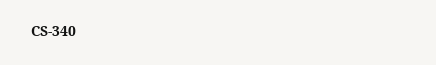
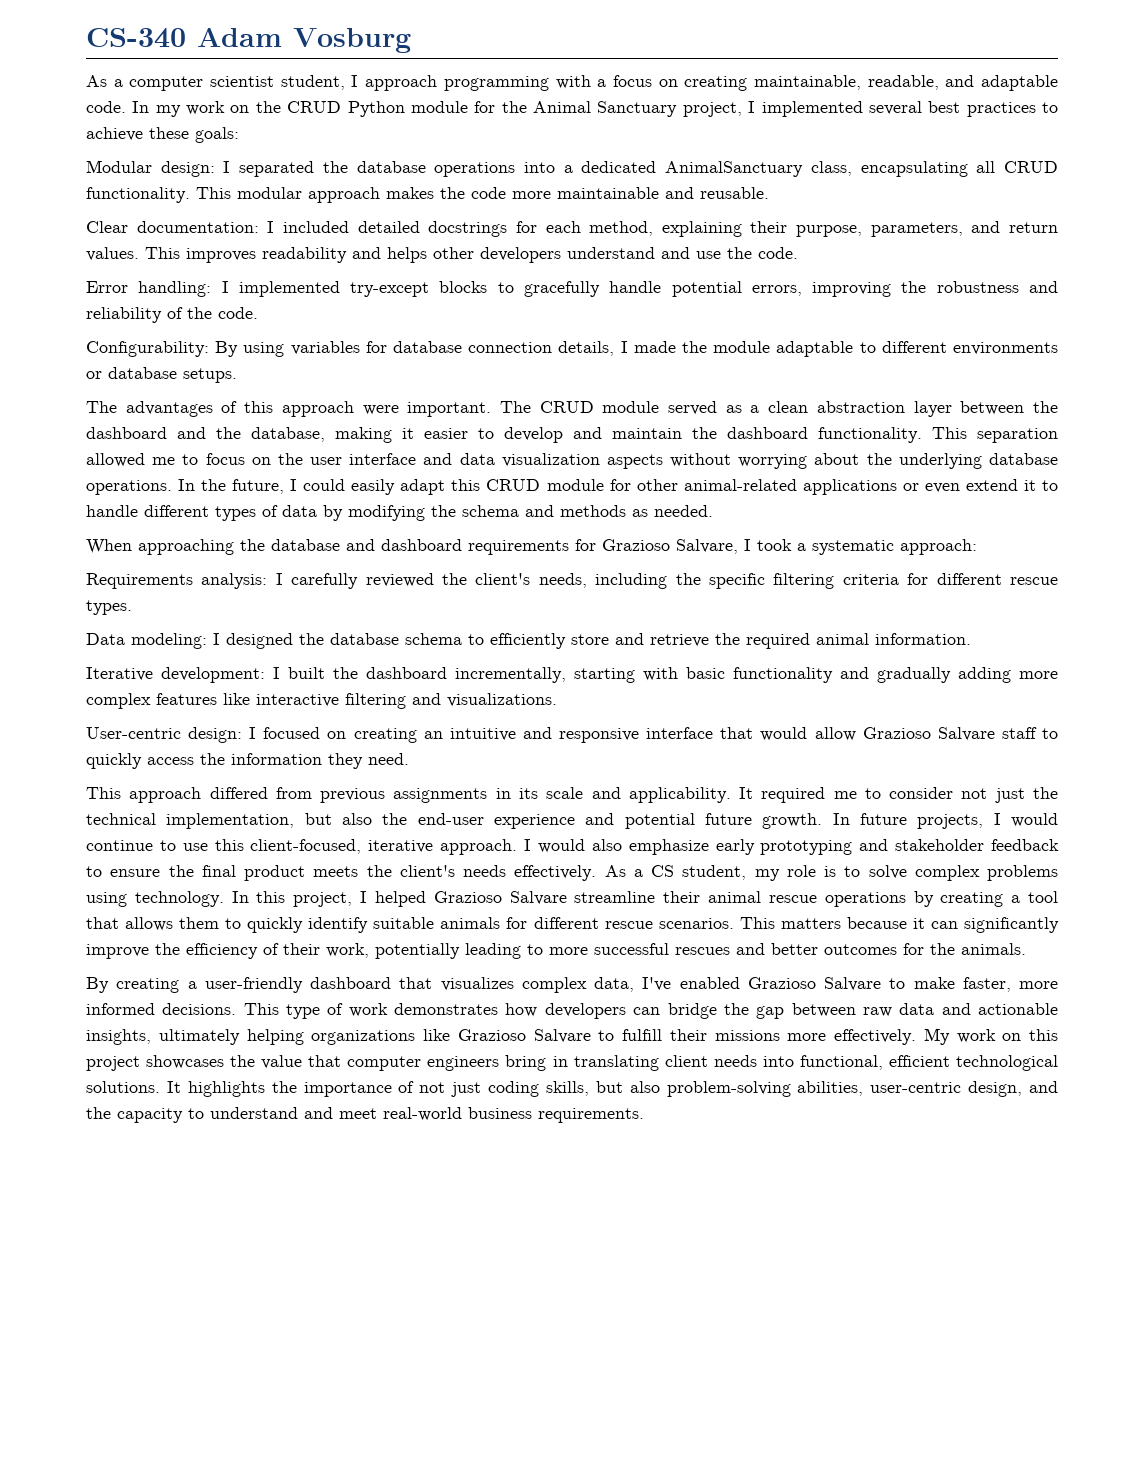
- CS-340
+ CS-340 Adam Vosburg
+ As a computer scientist student, I approach programming with a focus on creating maintainable, readable, and adaptable code. In my work on the CRUD Python module for the Animal Sanctuary project, I implemented several best practices to achieve these goals:
+ Modular design: I separated the database operations into a dedicated AnimalSanctuary class, encapsulating all CRUD functionality. This modular approach makes the code more maintainable and reusable.
+ Clear documentation: I included detailed docstrings for each method, explaining their purpose, parameters, and return values. This improves readability and helps other developers understand and use the code.
+ Error handling: I implemented try-except blocks to gracefully handle potential errors, improving the robustness and reliability of the code.
+ Configurability: By using variables for database connection details, I made the module adaptable to different environments or database setups.
+ The advantages of this approach were important. The CRUD module served as a clean abstraction layer between the dashboard and the database, making it easier to develop and maintain the dashboard functionality. This separation allowed me to focus on the user interface and data visualization aspects without worrying about the underlying database operations. In the future, I could easily adapt this CRUD module for other animal-related applications or even extend it to handle different types of data by modifying the schema and methods as needed.
+ When approaching the database and dashboard requirements for Grazioso Salvare, I took a systematic approach:
+ Requirements analysis: I carefully reviewed the client's needs, including the specific filtering criteria for different rescue types.
+ Data modeling: I designed the database schema to efficiently store and retrieve the required animal information.
+ Iterative development: I built the dashboard incrementally, starting with basic functionality and gradually adding more complex features like interactive filtering and visualizations.
+ User-centric design: I focused on creating an intuitive and responsive interface that would allow Grazioso Salvare staff to quickly access the information they need.
+ This approach differed from previous assignments in its scale and applicability. It required me to consider not just the technical implementation, but also the end-user experience and potential future growth. In future projects, I would continue to use this client-focused, iterative approach. I would also emphasize early prototyping and stakeholder feedback to ensure the final product meets the client's needs effectively. As a CS student, my role is to solve complex problems using technology. In this project, I helped Grazioso Salvare streamline their animal rescue operations by creating a tool that allows them to quickly identify suitable animals for different rescue scenarios. This matters because it can significantly improve the efficiency of their work, potentially leading to more successful rescues and better outcomes for the animals.
+ By creating a user-friendly dashboard that visualizes complex data, I've enabled Grazioso Salvare to make faster, more informed decisions. This type of work demonstrates how developers can bridge the gap between raw data and actionable insights, ultimately helping organizations like Grazioso Salvare to fulfill their missions more effectively. My work on this project showcases the value that computer engineers bring in translating client needs into functional, efficient technological solutions. It highlights the importance of not just coding skills, but also problem-solving abilities, user-centric design, and the capacity to understand and meet real-world business requirements.

